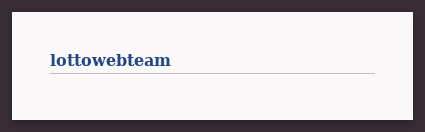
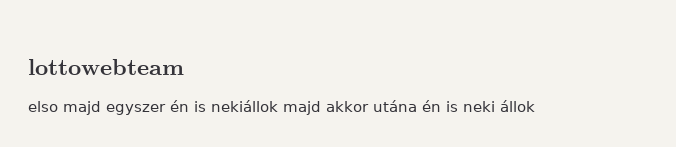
+ elso majd egyszer én is nekiállok majd akkor utána én is neki állok

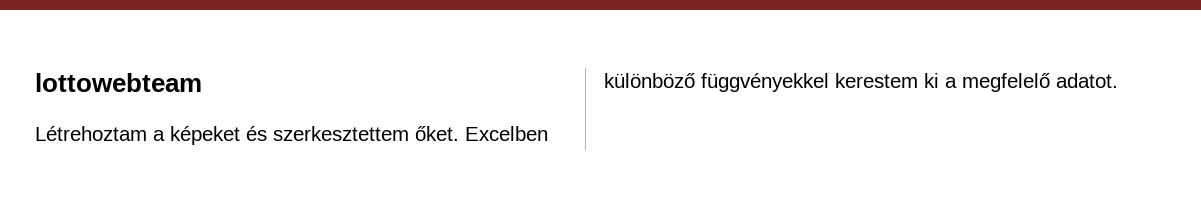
- elso majd egyszer én is nekiállok majd akkor utána én is neki állok
+ Létrehoztam a képeket és szerkesztettem őket. Excelben különböző függvényekkel kerestem ki a megfelelő adatot.

